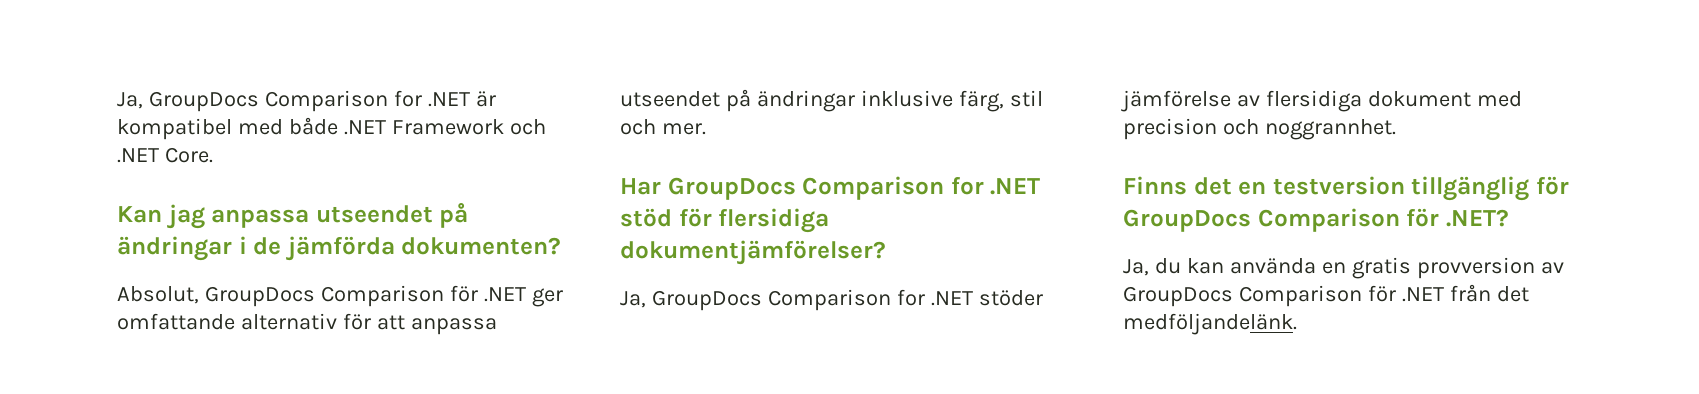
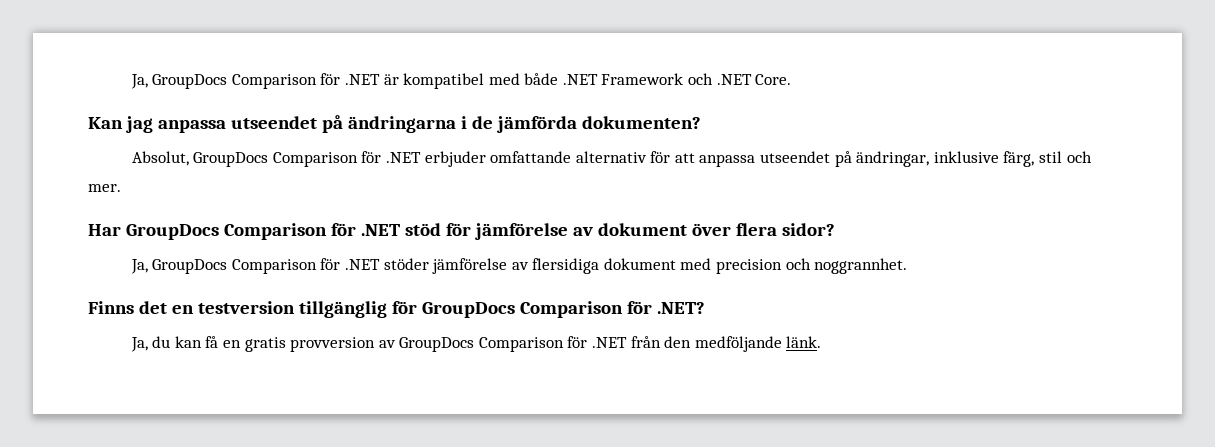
- Ja, GroupDocs Comparison for .NET är kompatibel med både .NET Framework och .NET Core.
+ Ja, GroupDocs Comparison för .NET är kompatibel med både .NET Framework och .NET Core.
- Kan jag anpassa utseendet på ändringar i de jämförda dokumenten?
+ Kan jag anpassa utseendet på ändringarna i de jämförda dokumenten?
- Absolut, GroupDocs Comparison för .NET ger omfattande alternativ för att anpassa utseendet på ändringar inklusive färg, stil och mer.
+ Absolut, GroupDocs Comparison för .NET erbjuder omfattande alternativ för att anpassa utseendet på ändringar, inklusive färg, stil och mer.
- Har GroupDocs Comparison for .NET stöd för flersidiga dokumentjämförelser?
- Ja, GroupDocs Comparison for .NET stöder jämförelse av flersidiga dokument med precision och noggrannhet.
+ Har GroupDocs Comparison för .NET stöd för jämförelse av dokument över flera sidor?
+ Ja, GroupDocs Comparison för .NET stöder jämförelse av flersidiga dokument med precision och noggrannhet.
- Ja, du kan använda en gratis provversion av GroupDocs Comparison för .NET från det medföljandelänk.
+ Ja, du kan få en gratis provversion av GroupDocs Comparison för .NET från den medföljande länk.

